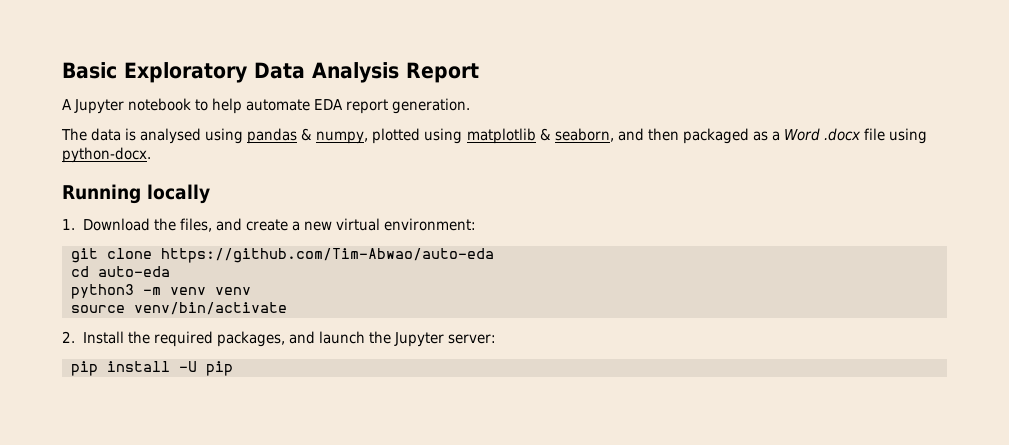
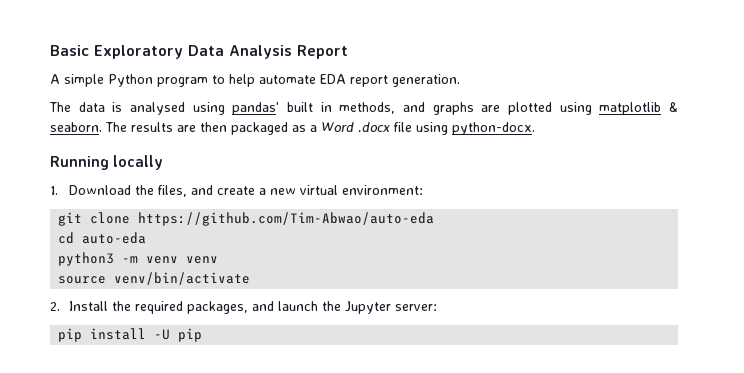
- A Jupyter notebook to help automate EDA report generation.
+ A simple Python program to help automate EDA report generation.
- The data is analysed using pandas & numpy, plotted using matplotlib & seaborn, and then packaged as a Word .docx file using python-docx.
+ The data is analysed using pandas' built in methods, and graphs are plotted using matplotlib & seaborn. The results are then packaged as a Word .docx file using python-docx.

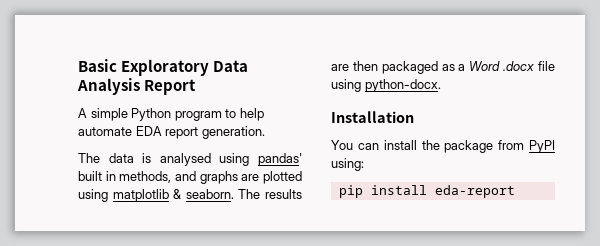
- Running locally
- 1. Download the files, and create a new virtual environment:
- git clone https://github.com/Tim-Abwao/auto-eda
- cd auto-eda
- python3 -m venv venv
- source venv/bin/activate
- 2. Install the required packages, and launch the Jupyter server:
+ Installation
+ You can install the package from PyPI using:
- pip install -U pip
+ pip install eda-report

